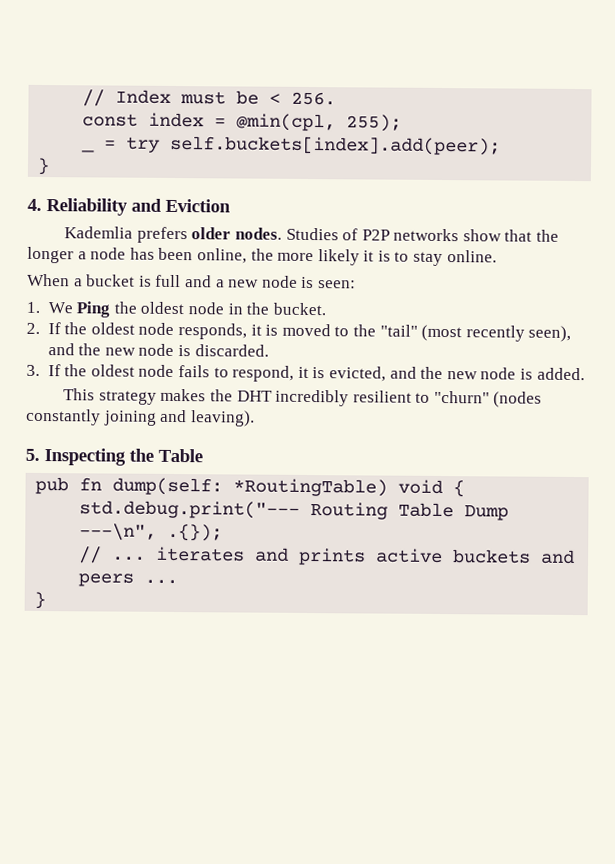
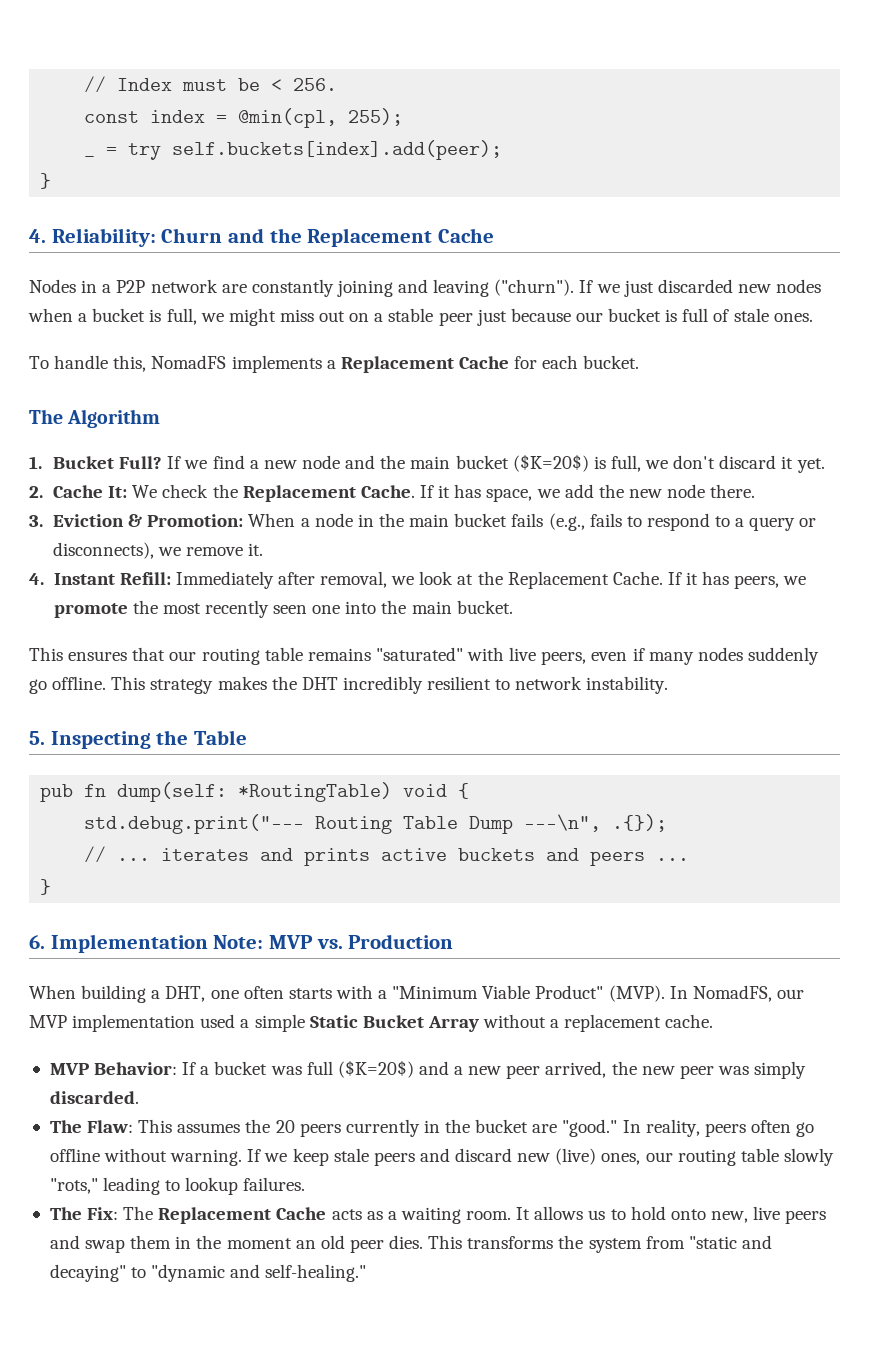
- 4. Reliability and Eviction
- Kademlia prefers older nodes. Studies of P2P networks show that the longer a node has been online, the more likely it is to stay online.
- When a bucket is full and a new node is seen:
- 1. We Ping the oldest node in the bucket.
- 2. If the oldest node responds, it is moved to the "tail" (most recently seen), and the new node is discarded.
- 3. If the oldest node fails to respond, it is evicted, and the new node is added.
- This strategy makes the DHT incredibly resilient to "churn" (nodes constantly joining and leaving).
+ 4. Reliability: Churn and the Replacement Cache
+ Nodes in a P2P network are constantly joining and leaving ("churn"). If we just discarded new nodes when a bucket is full, we might miss out on a stable peer just because our bucket is full of stale ones.
+ To handle this, NomadFS implements a Replacement Cache for each bucket.
+ The Algorithm
+ 1. Bucket Full? If we find a new node and the main bucket ($K=20$) is full, we don't discard it yet.
+ 2. Cache It: We check the Replacement Cache. If it has space, we add the new node there.
+ 3. Eviction & Promotion: When a node in the main bucket fails (e.g., fails to respond to a query or disconnects), we remove it.
+ 4. Instant Refill: Immediately after removal, we look at the Replacement Cache. If it has peers, we promote the most recently seen one into the main bucket.
+ This ensures that our routing table remains "saturated" with live peers, even if many nodes suddenly go offline. This strategy makes the DHT incredibly resilient to network instability.
+ 6. Implementation Note: MVP vs. Production
+ When building a DHT, one often starts with a "Minimum Viable Product" (MVP). In NomadFS, our MVP implementation used a simple Static Bucket Array without a replacement cache.
+ MVP Behavior: If a bucket was full ($K=20$) and a new peer arrived, the new peer was simply discarded.
+ The Flaw: This assumes the 20 peers currently in the bucket are "good." In reality, peers often go offline without warning. If we keep stale peers and discard new (live) ones, our routing table slowly "rots," leading to lookup failures.
+ The Fix: The Replacement Cache acts as a waiting room. It allows us to hold onto new, live peers and swap them in the moment an old peer dies. This transforms the system from "static and decaying" to "dynamic and self-healing."

